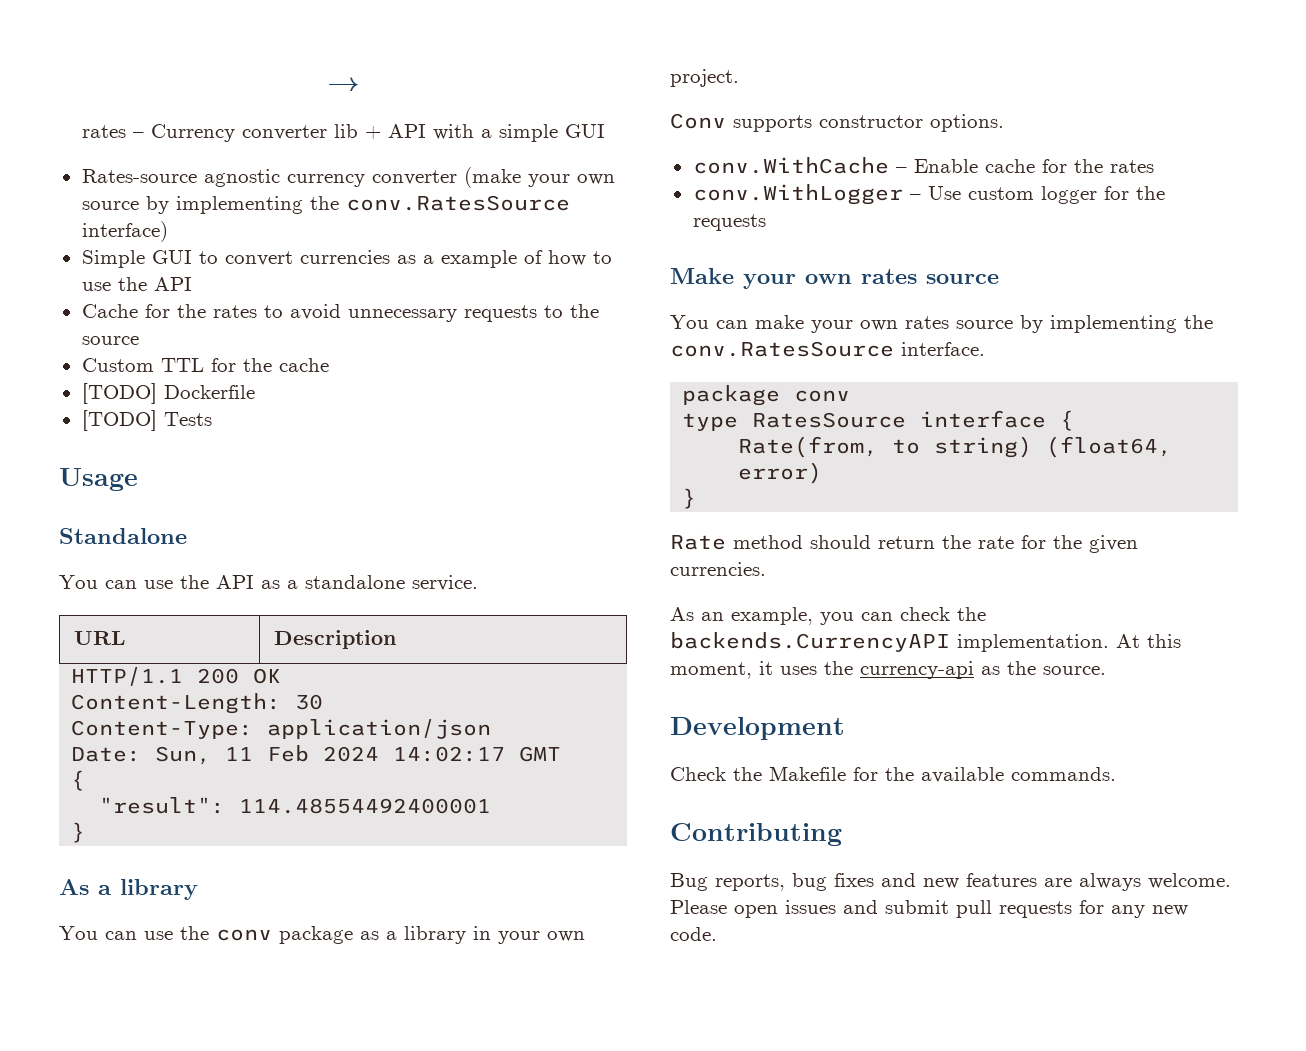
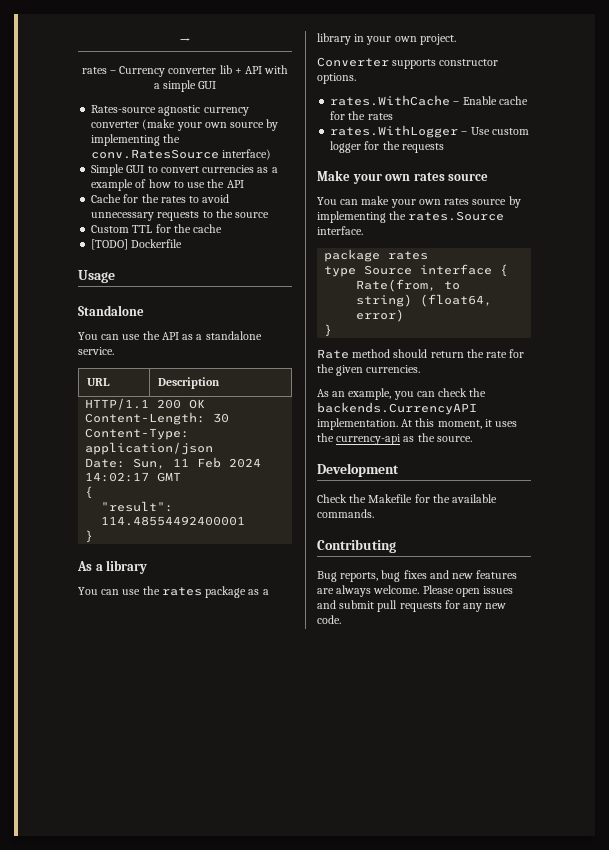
- [TODO] Tests
- You can use the conv package as a library in your own project.
+ You can use the rates package as a library in your own project.
- Conv supports constructor options.
+ Converter supports constructor options.
- conv.WithCache – Enable cache for the rates
+ rates.WithCache – Enable cache for the rates
- conv.WithLogger – Use custom logger for the requests
+ rates.WithLogger – Use custom logger for the requests
- You can make your own rates source by implementing the conv.RatesSource interface.
+ You can make your own rates source by implementing the rates.Source interface.
- package conv
+ package rates
- type RatesSource interface {
+ type Source interface {

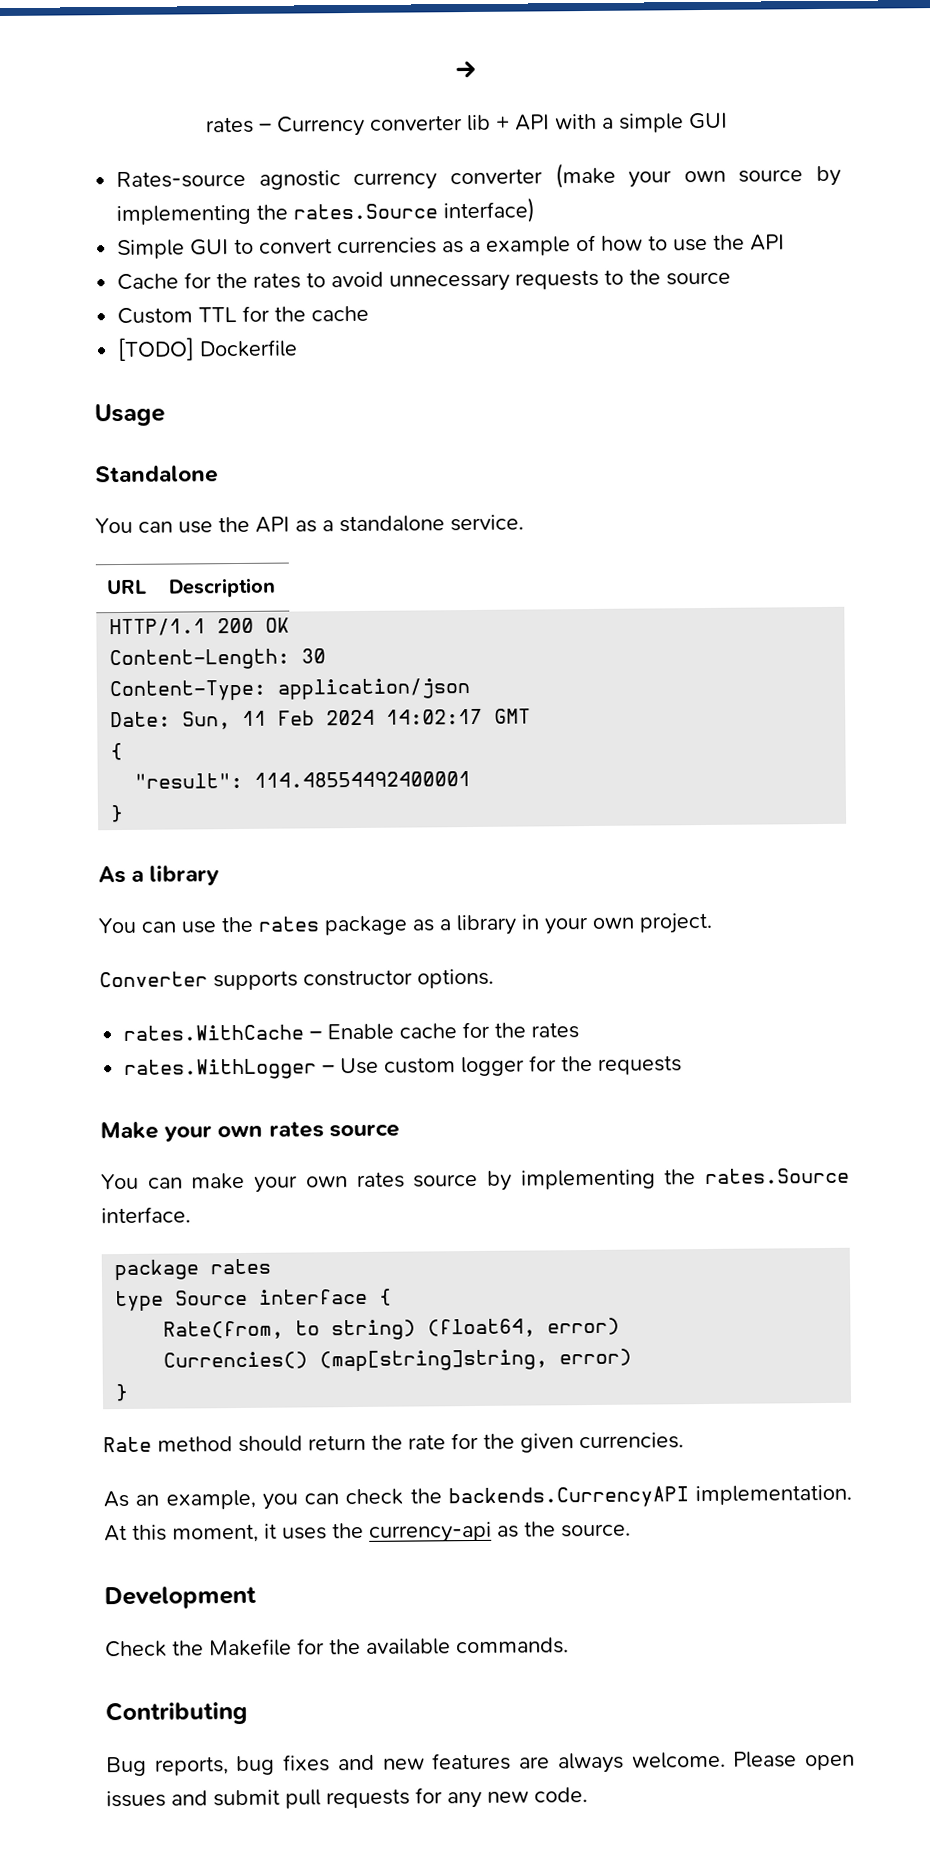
- Rates-source agnostic currency converter (make your own source by implementing the conv.RatesSource interface)
+ Rates-source agnostic currency converter (make your own source by implementing the rates.Source interface)
+ Currencies() (map[string]string, error)

